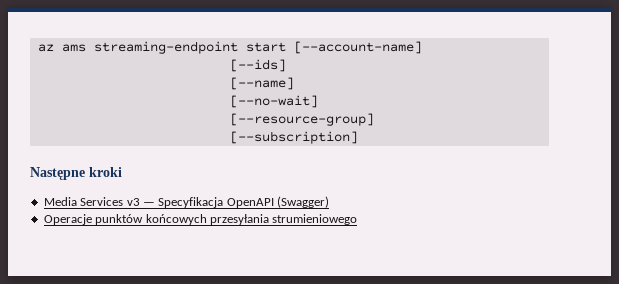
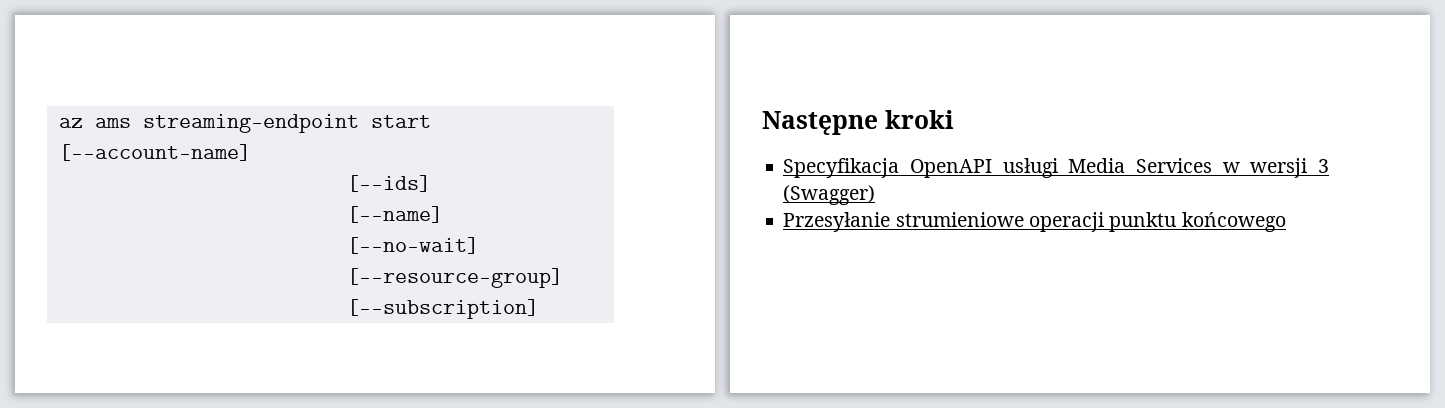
- Media Services v3 — Specyfikacja OpenAPI (Swagger)
- Operacje punktów końcowych przesyłania strumieniowego
+ Specyfikacja OpenAPI usługi Media Services w wersji 3 (Swagger)
+ Przesyłanie strumieniowe operacji punktu końcowego

